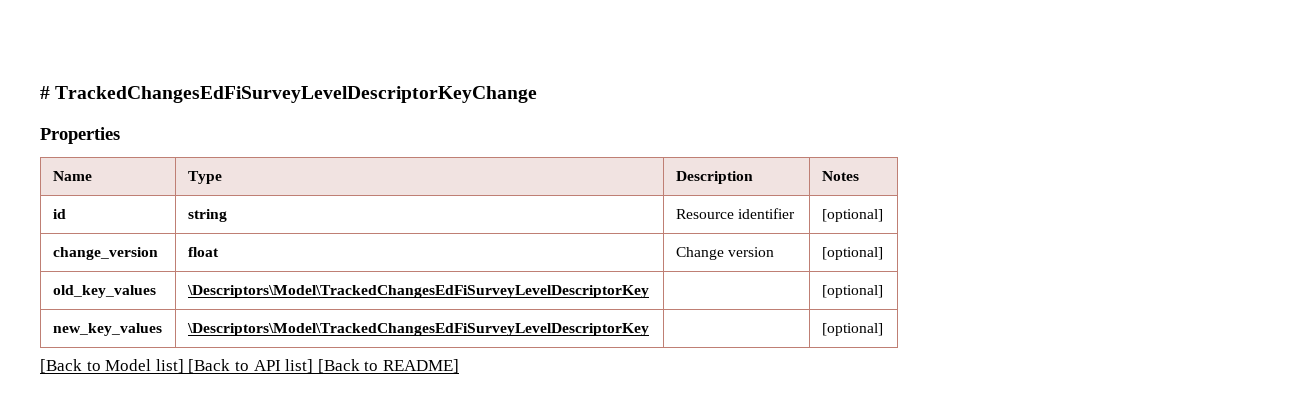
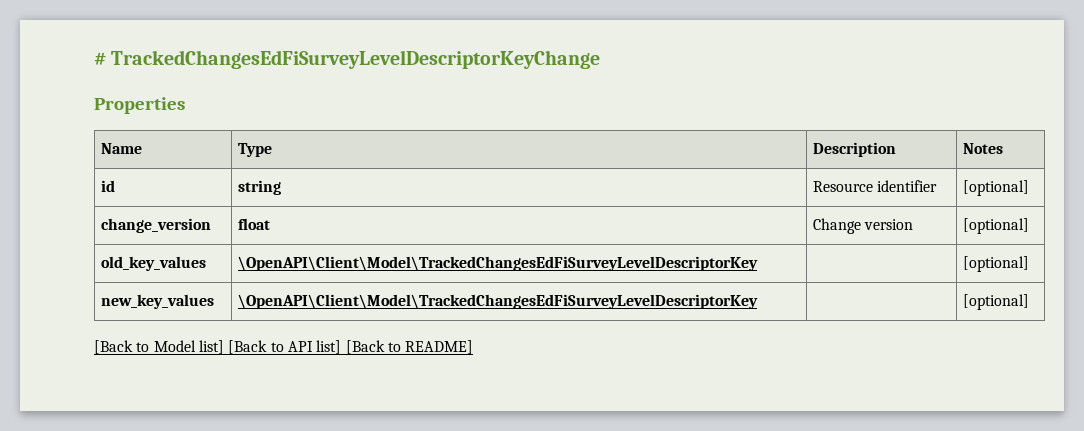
- old_key_values | \Descriptors\Model\TrackedChangesEdFiSurveyLevelDescriptorKey | | [optional]
+ old_key_values | \OpenAPI\Client\Model\TrackedChangesEdFiSurveyLevelDescriptorKey | | [optional]
- new_key_values | \Descriptors\Model\TrackedChangesEdFiSurveyLevelDescriptorKey | | [optional]
+ new_key_values | \OpenAPI\Client\Model\TrackedChangesEdFiSurveyLevelDescriptorKey | | [optional]

